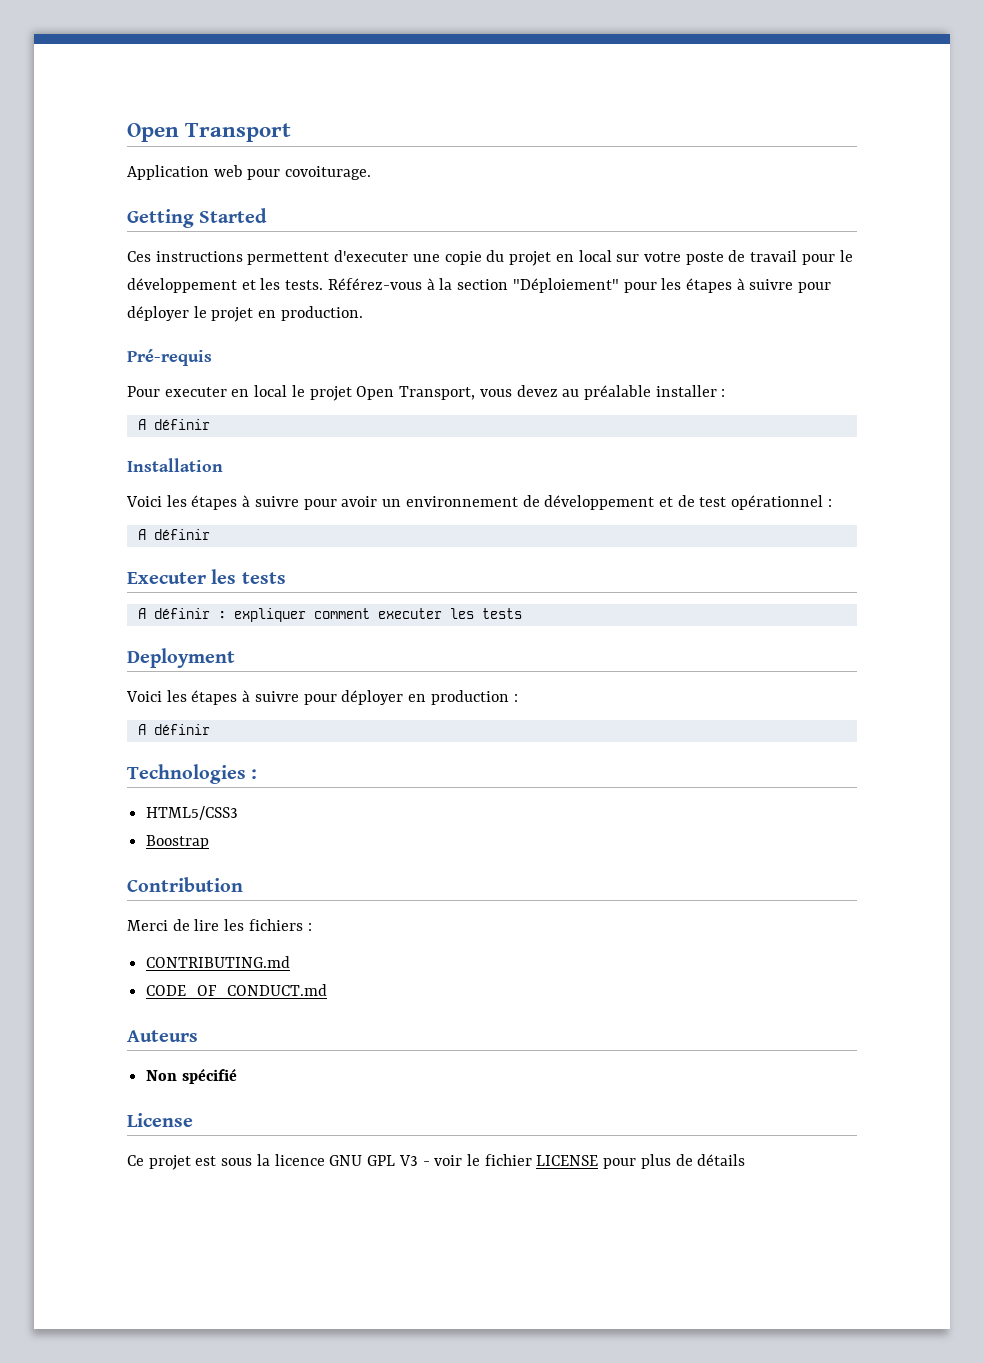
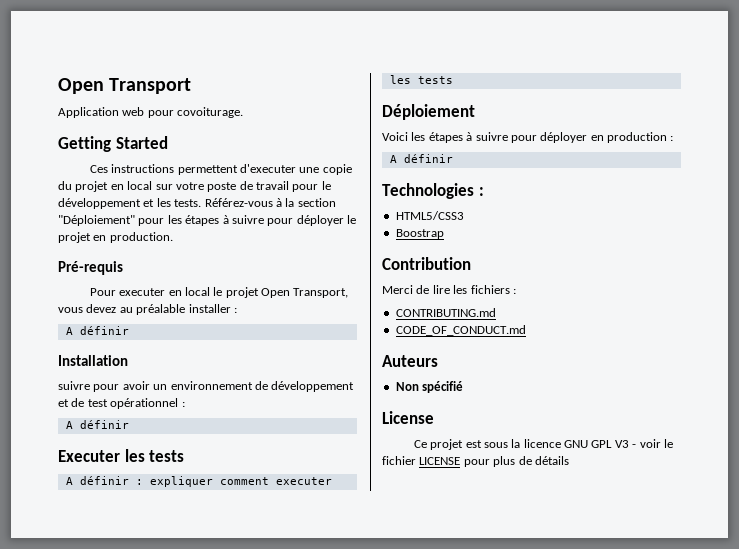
- Voici les étapes à suivre pour avoir un environnement de développement et de test opérationnel :
+ suivre pour avoir un environnement de développement et de test opérationnel :
- Deployment
+ Déploiement

